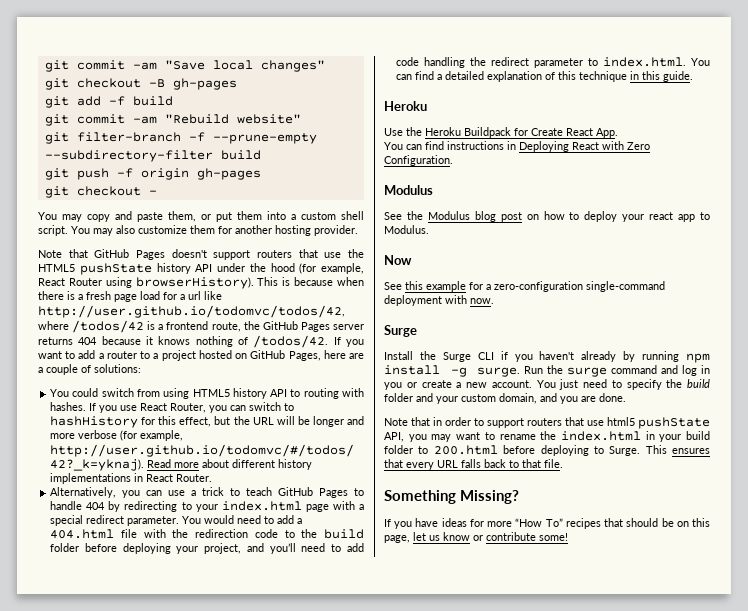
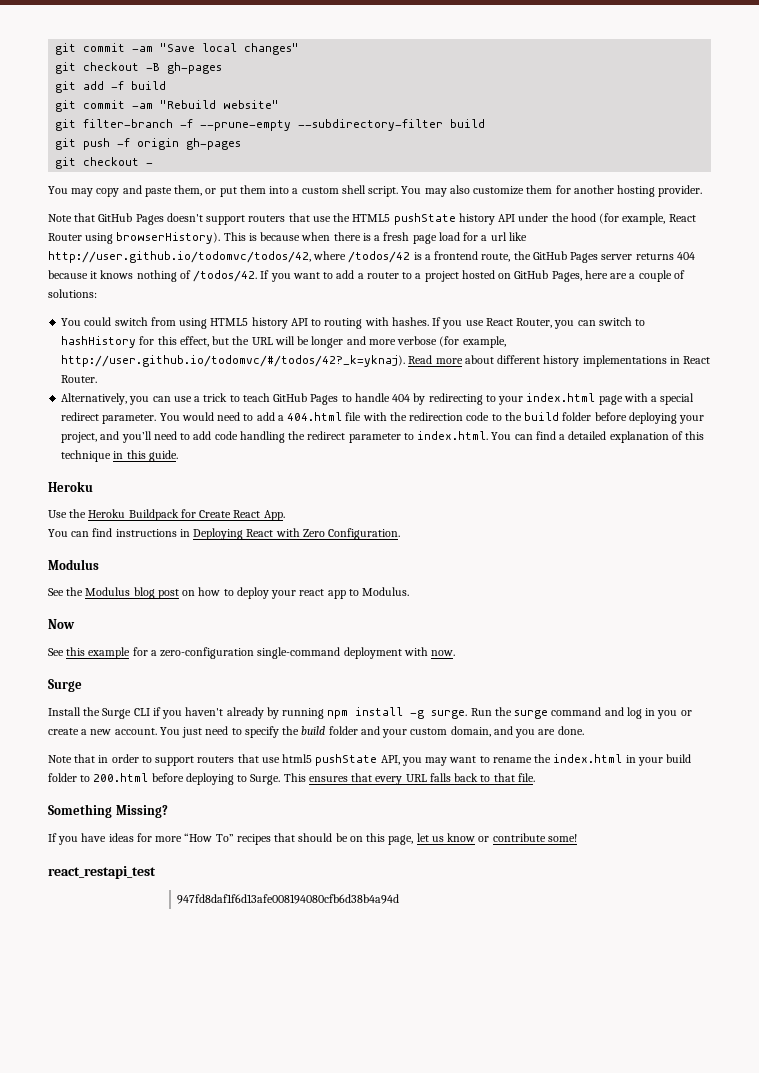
+ react_restapi_test
+ 947fd8daf1f6d13afe008194080cfb6d38b4a94d

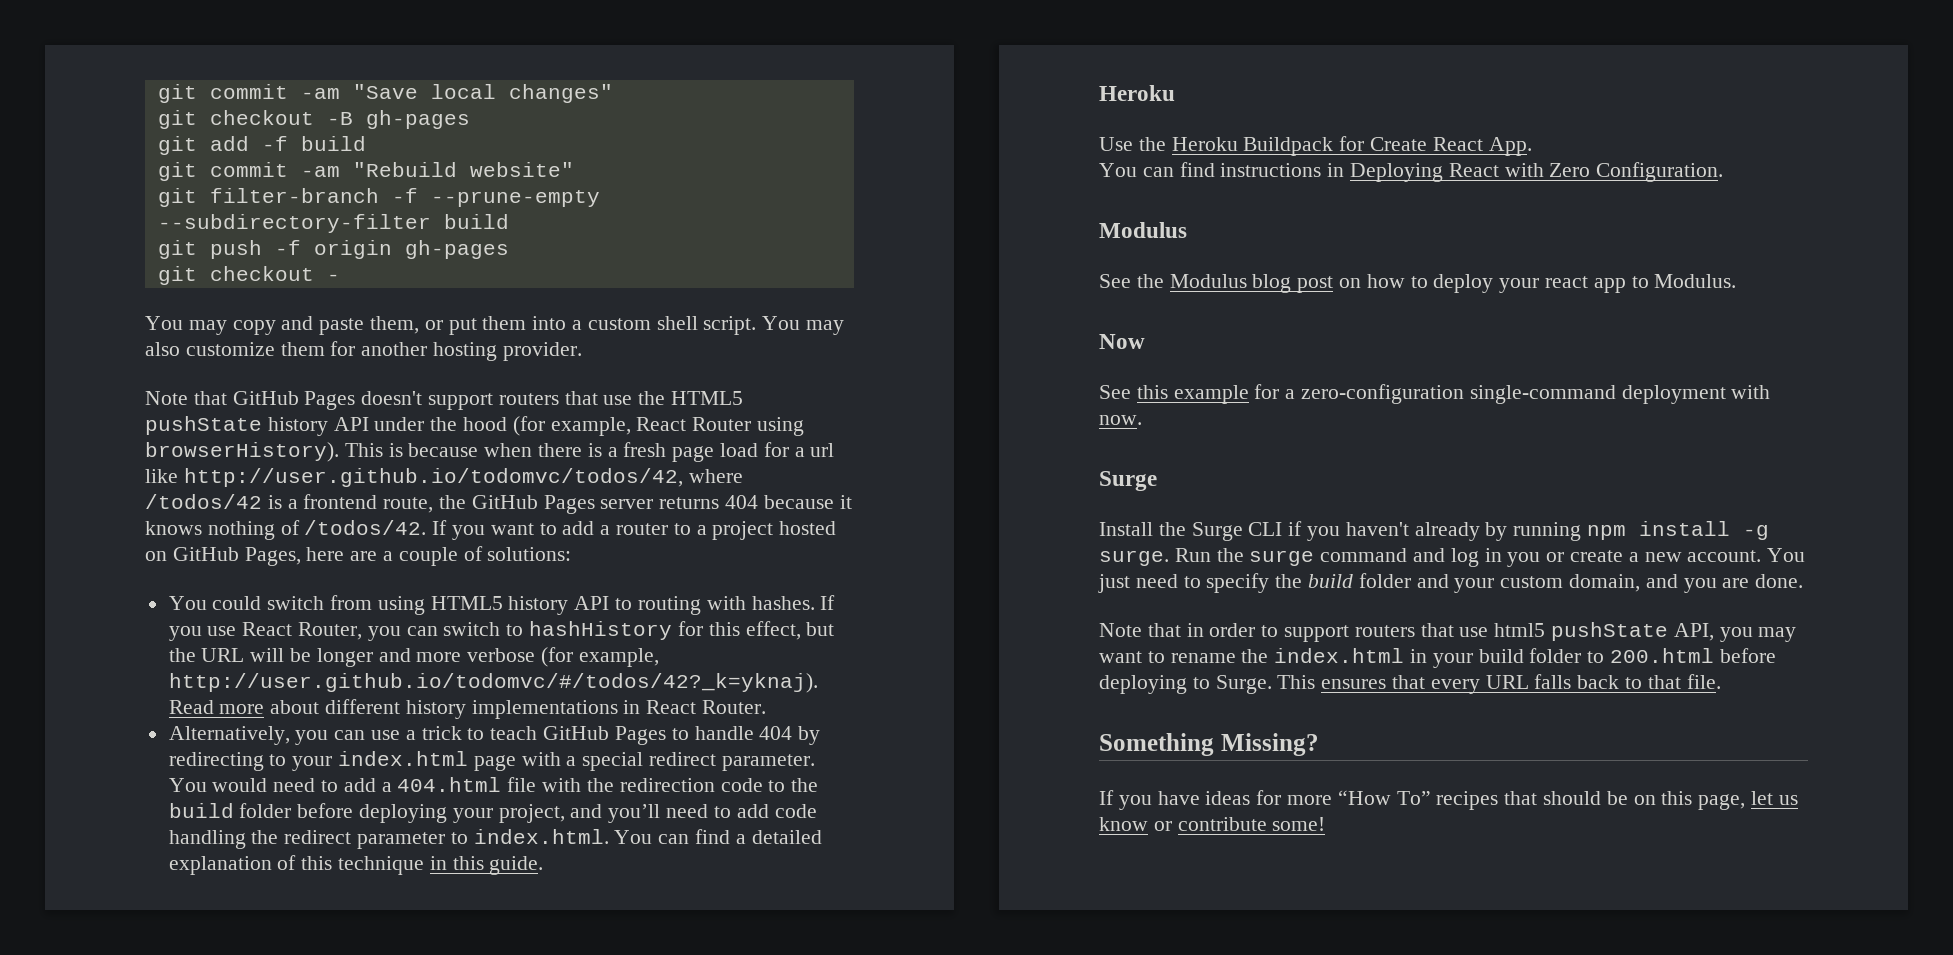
- react_restapi_test
- 947fd8daf1f6d13afe008194080cfb6d38b4a94d

